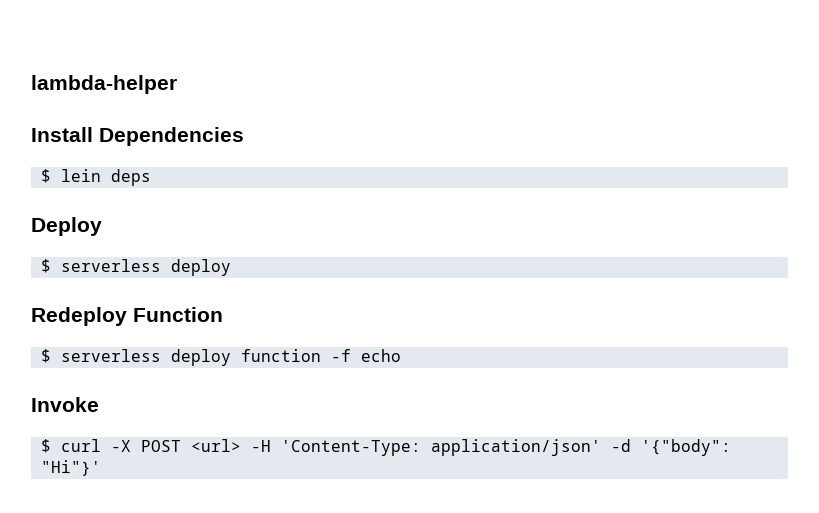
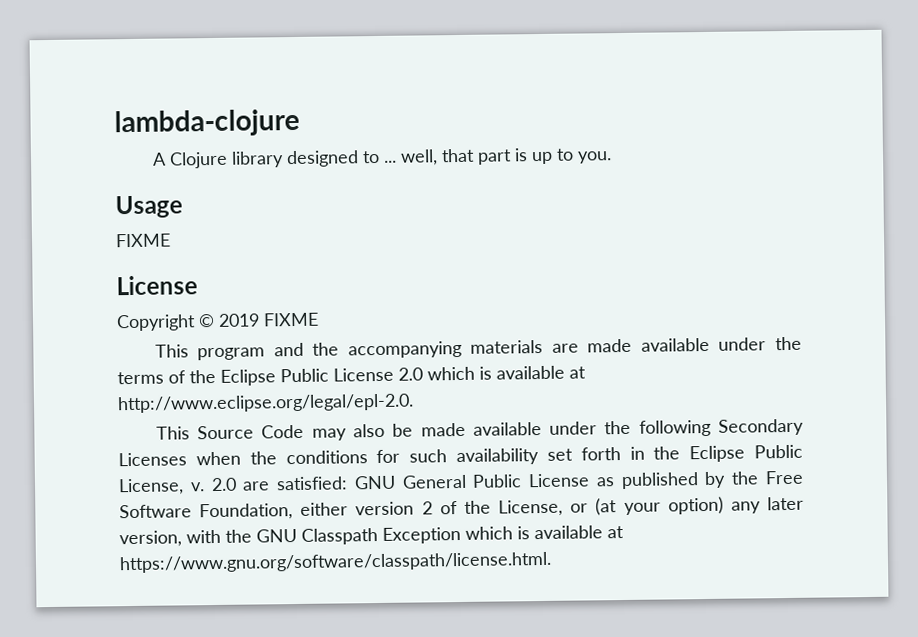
- lambda-helper
- Install Dependencies
- $ lein deps
- Deploy
- $ serverless deploy
- Redeploy Function
- $ serverless deploy function -f echo
- Invoke
- $ curl -X POST <url> -H 'Content-Type: application/json' -d '{"body": "Hi"}'
+ lambda-clojure
+ A Clojure library designed to ... well, that part is up to you.
+ Usage
+ FIXME
+ License
+ Copyright © 2019 FIXME
+ This program and the accompanying materials are made available under the terms of the Eclipse Public License 2.0 which is available at http://www.eclipse.org/legal/epl-2.0.
+ This Source Code may also be made available under the following Secondary Licenses when the conditions for such availability set forth in the Eclipse Public License, v. 2.0 are satisfied: GNU General Public License as published by the Free Software Foundation, either version 2 of the License, or (at your option) any later version, with the GNU Classpath Exception which is available at https://www.gnu.org/software/classpath/license.html.

